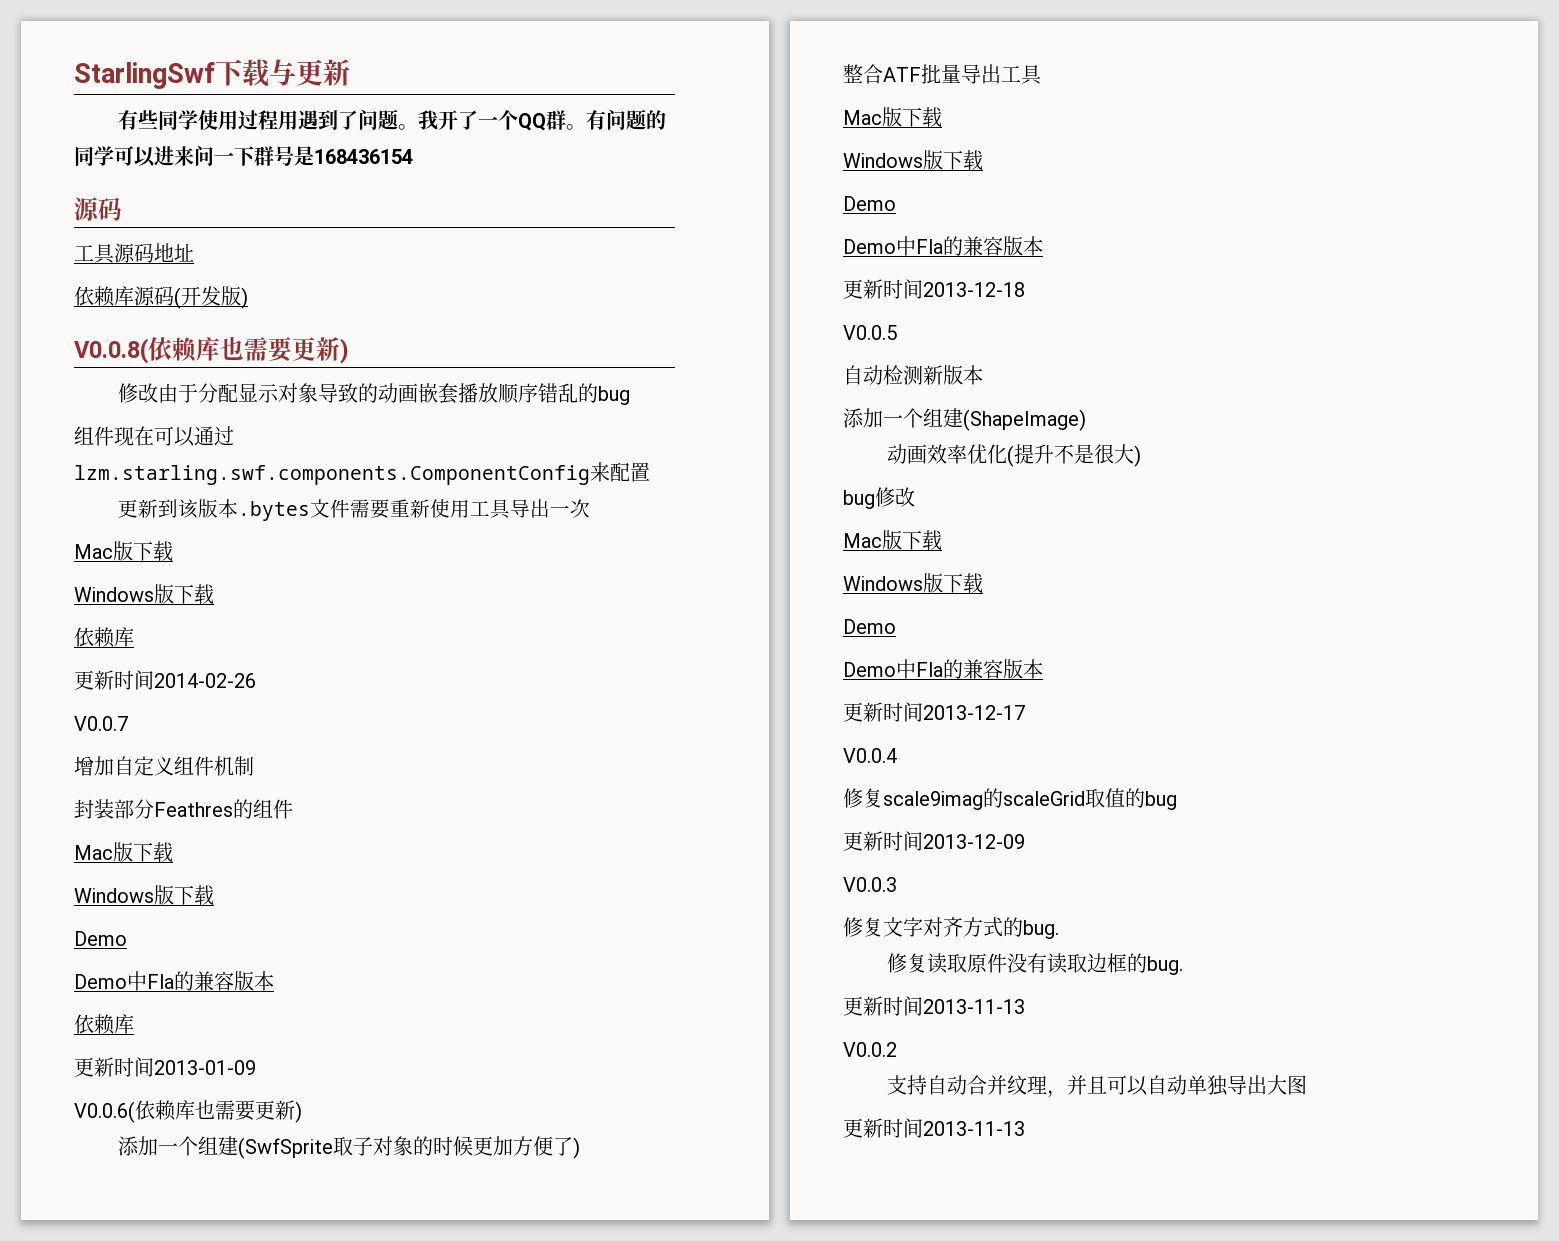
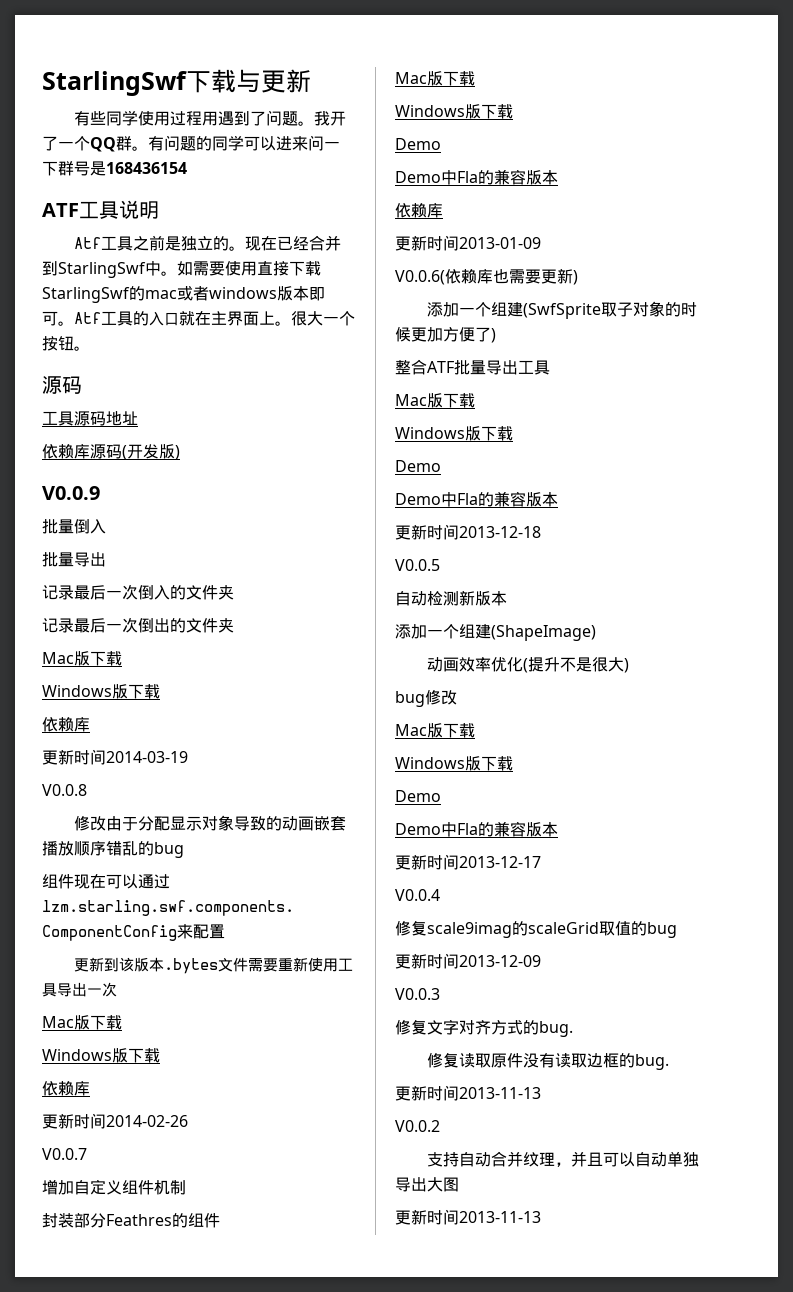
+ ATF工具说明
+ Atf工具之前是独立的。现在已经合并到StarlingSwf中。如需要使用直接下载StarlingSwf的mac或者windows版本即可。Atf工具的入口就在主界面上。很大一个按钮。
- V0.0.8(依赖库也需要更新)
+ V0.0.9
+ 批量倒入
+ 批量导出
+ 记录最后一次倒入的文件夹
+ 记录最后一次倒出的文件夹
+ Mac版下载
+ Windows版下载
+ 依赖库
+ 更新时间2014-03-19
+ V0.0.8

